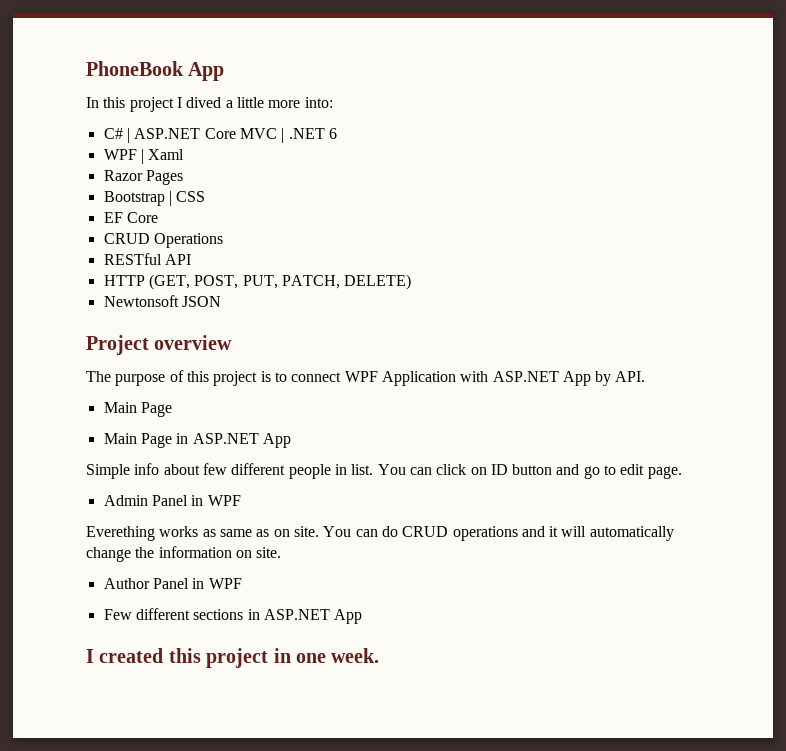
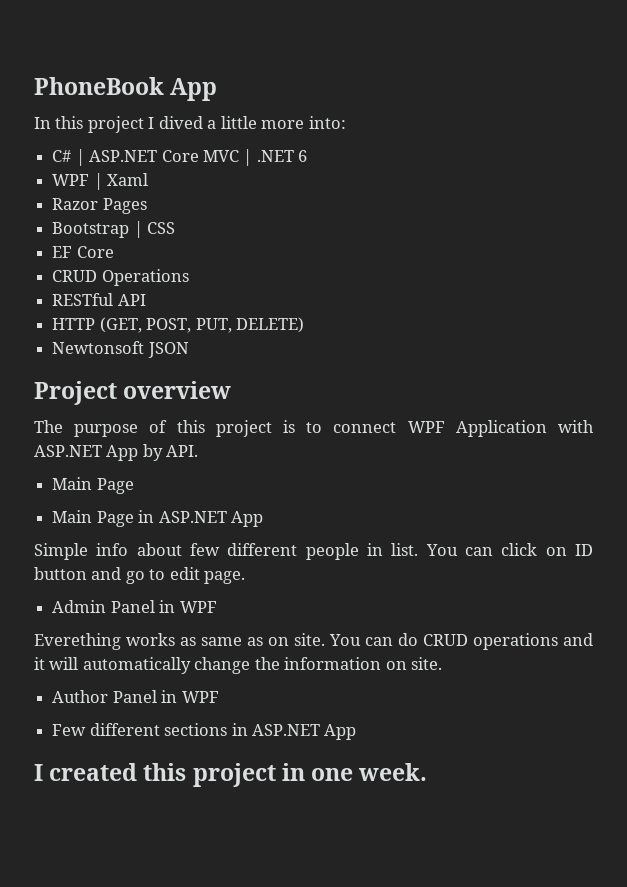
- HTTP (GET, POST, PUT, PATCH, DELETE)
+ HTTP (GET, POST, PUT, DELETE)

